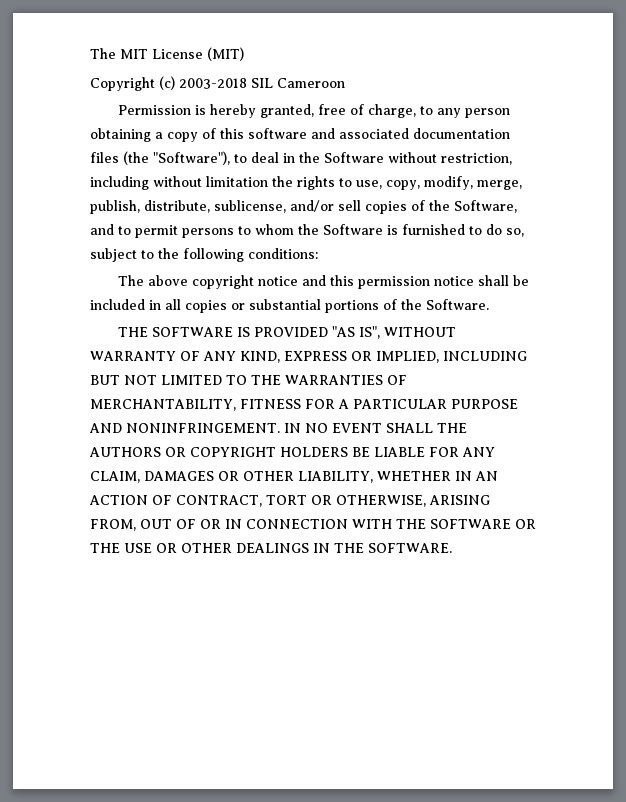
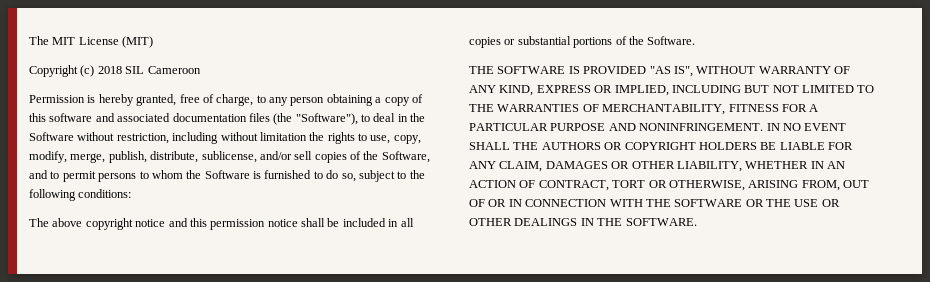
- Copyright (c) 2003-2018 SIL Cameroon
+ Copyright (c) 2018 SIL Cameroon

